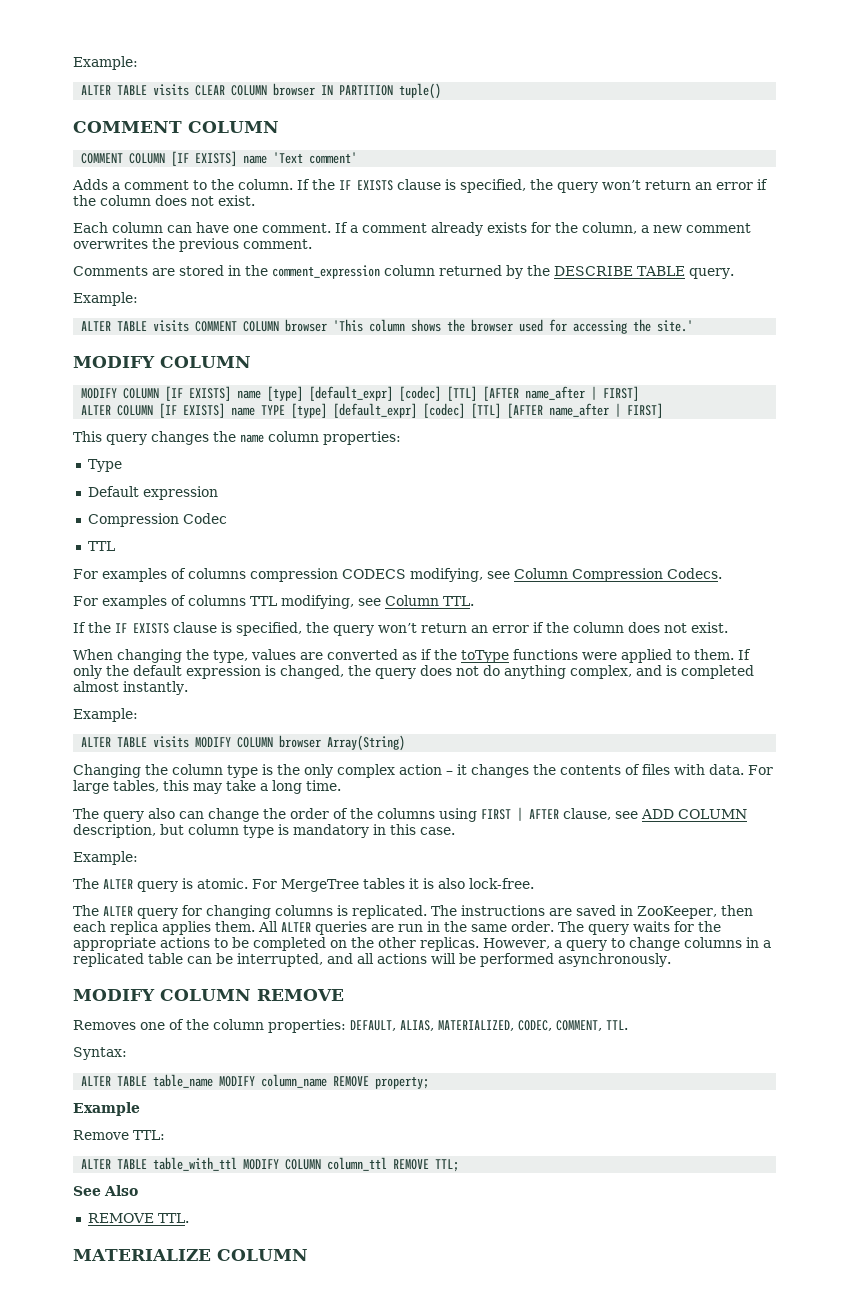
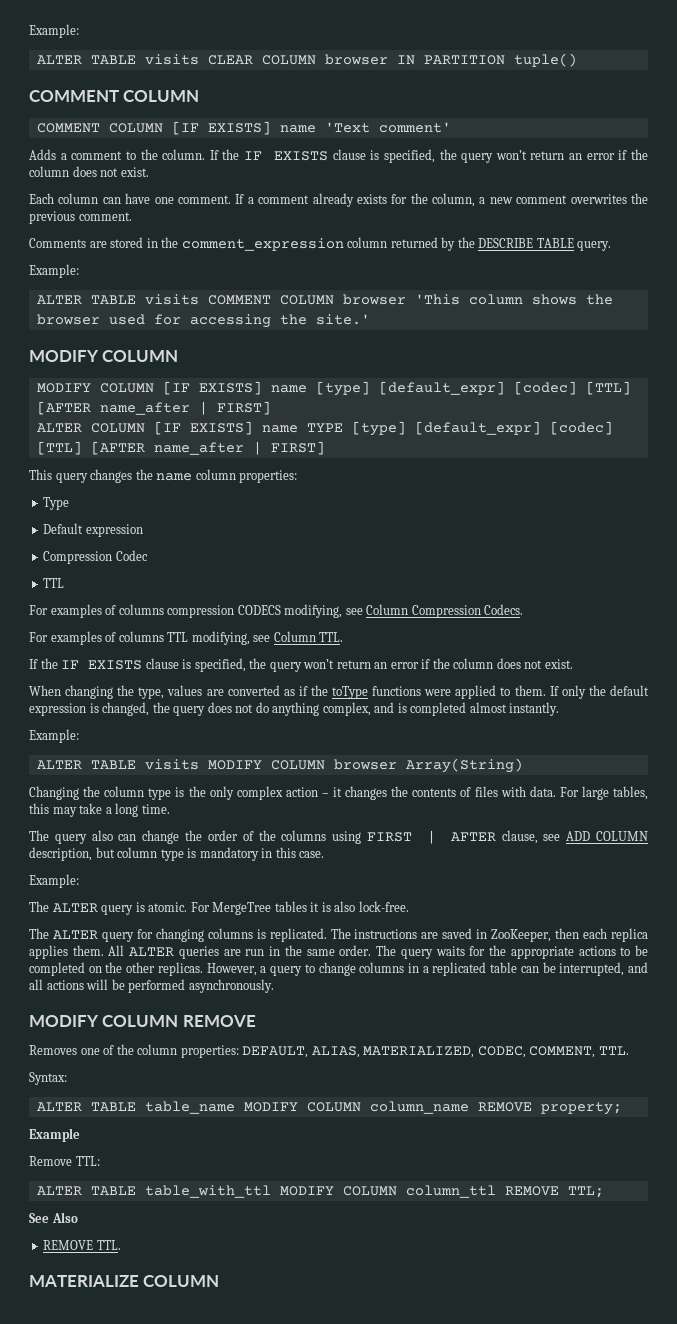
- ALTER TABLE table_name MODIFY column_name REMOVE property;
+ ALTER TABLE table_name MODIFY COLUMN column_name REMOVE property;

